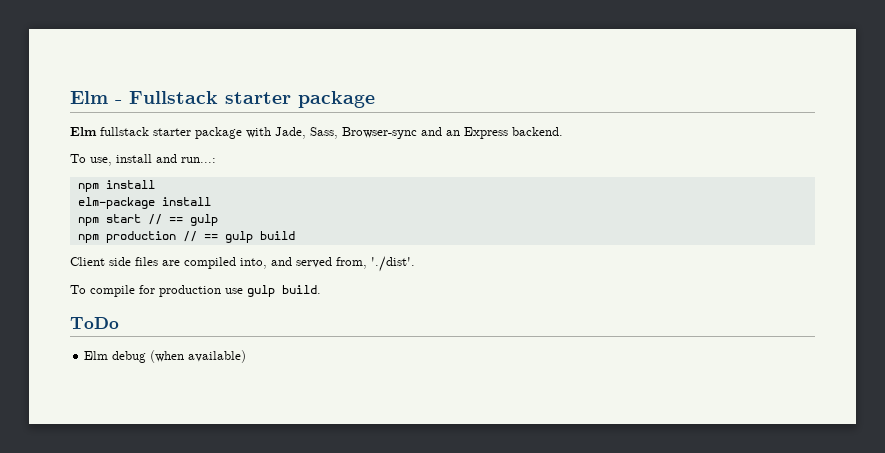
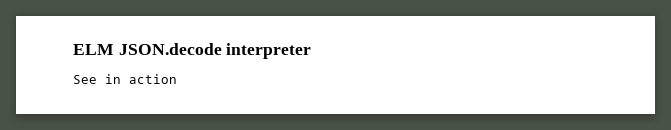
- Elm - Fullstack starter package
- Elm fullstack starter package with Jade, Sass, Browser-sync and an Express backend.
- To use, install and run...:
- npm install
- elm-package install
- npm start // == gulp
- npm production // == gulp build
- Client side files are compiled into, and served from, './dist'.
- To compile for production use gulp build.
- ToDo
- Elm debug (when available)
+ ELM JSON.decode interpreter
+ See in action

